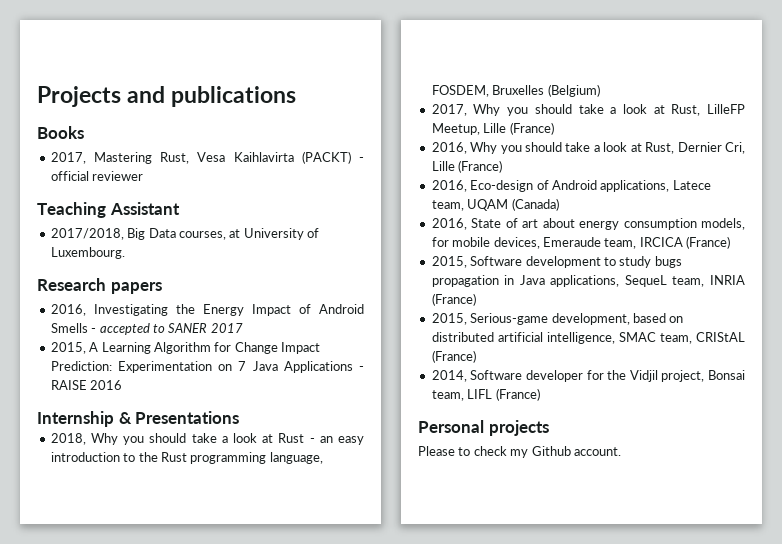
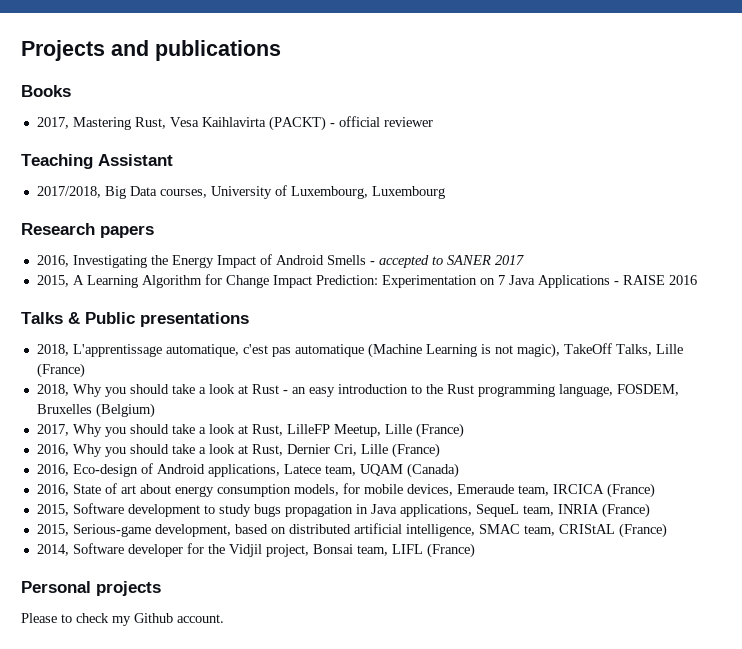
- 2017/2018, Big Data courses, at University of Luxembourg.
+ 2017/2018, Big Data courses, University of Luxembourg, Luxembourg
- Internship & Presentations
+ Talks & Public presentations
+ 2018, L'apprentissage automatique, c'est pas automatique (Machine Learning is not magic), TakeOff Talks, Lille (France)

